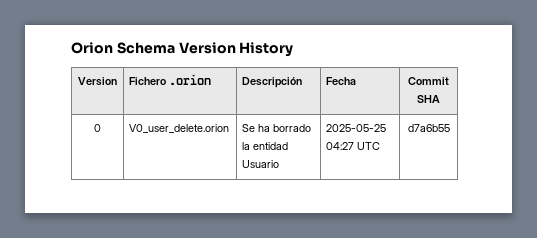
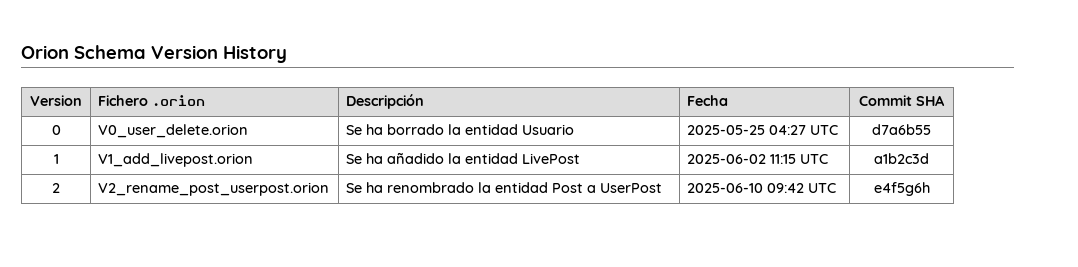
+ 1 | V1_add_livepost.orion | Se ha añadido la entidad LivePost | 2025-06-02 11:15 UTC | a1b2c3d
+ 2 | V2_rename_post_userpost.orion | Se ha renombrado la entidad Post a UserPost | 2025-06-10 09:42 UTC | e4f5g6h

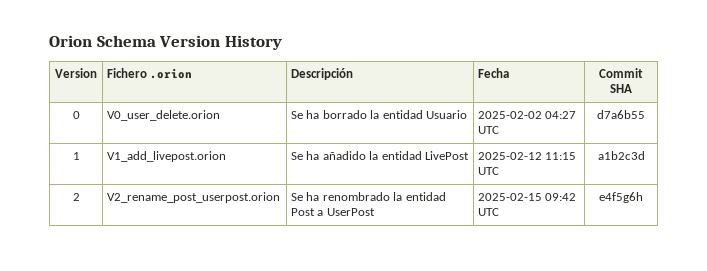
- 0 | V0_user_delete.orion | Se ha borrado la entidad Usuario | 2025-05-25 04:27 UTC | d7a6b55
+ 0 | V0_user_delete.orion | Se ha borrado la entidad Usuario | 2025-02-02 04:27 UTC | d7a6b55
- 1 | V1_add_livepost.orion | Se ha añadido la entidad LivePost | 2025-06-02 11:15 UTC | a1b2c3d
+ 1 | V1_add_livepost.orion | Se ha añadido la entidad LivePost | 2025-02-12 11:15 UTC | a1b2c3d
- 2 | V2_rename_post_userpost.orion | Se ha renombrado la entidad Post a UserPost | 2025-06-10 09:42 UTC | e4f5g6h
+ 2 | V2_rename_post_userpost.orion | Se ha renombrado la entidad Post a UserPost | 2025-02-15 09:42 UTC | e4f5g6h

